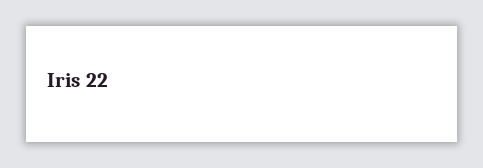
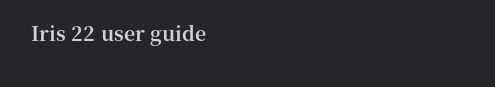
- Iris 22
+ Iris 22 user guide

